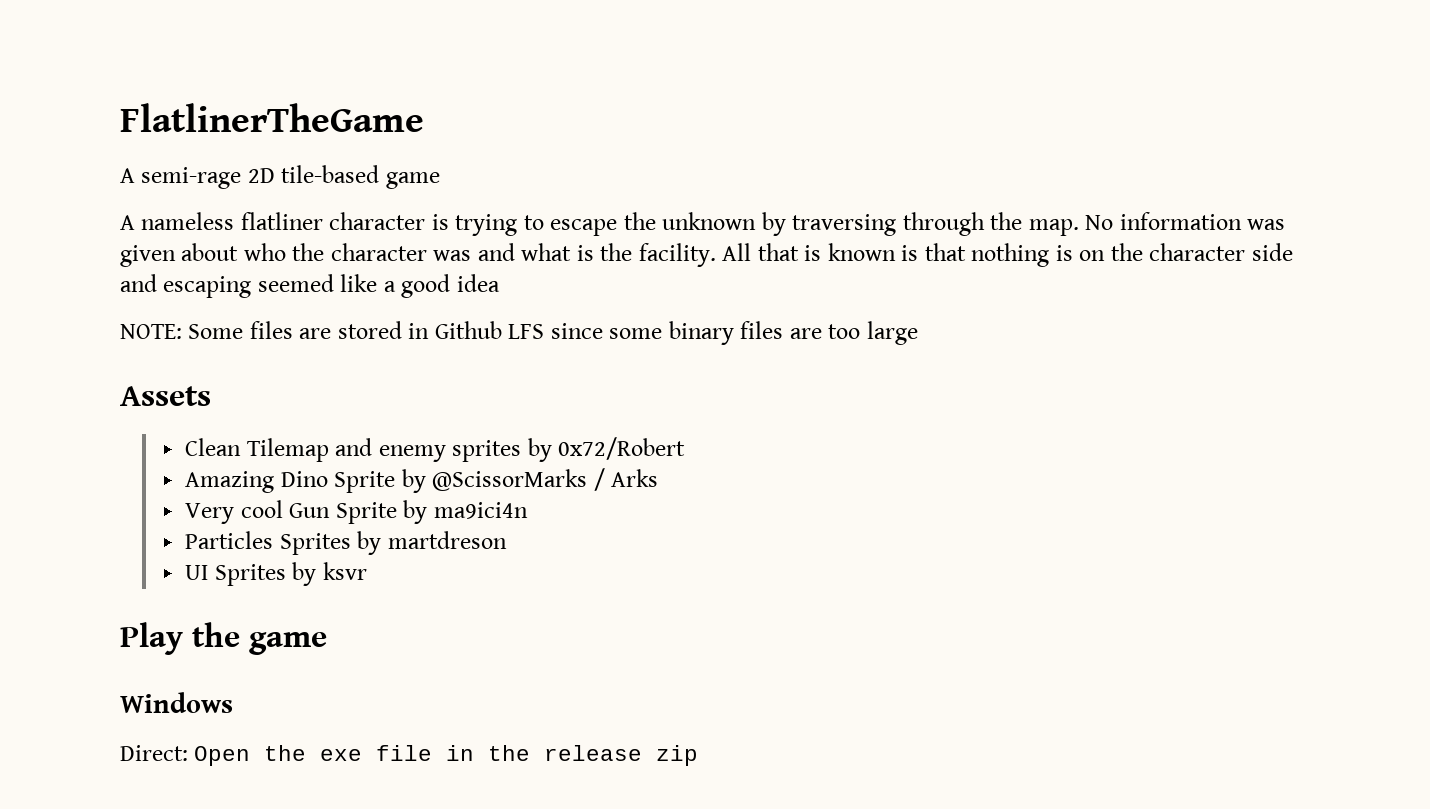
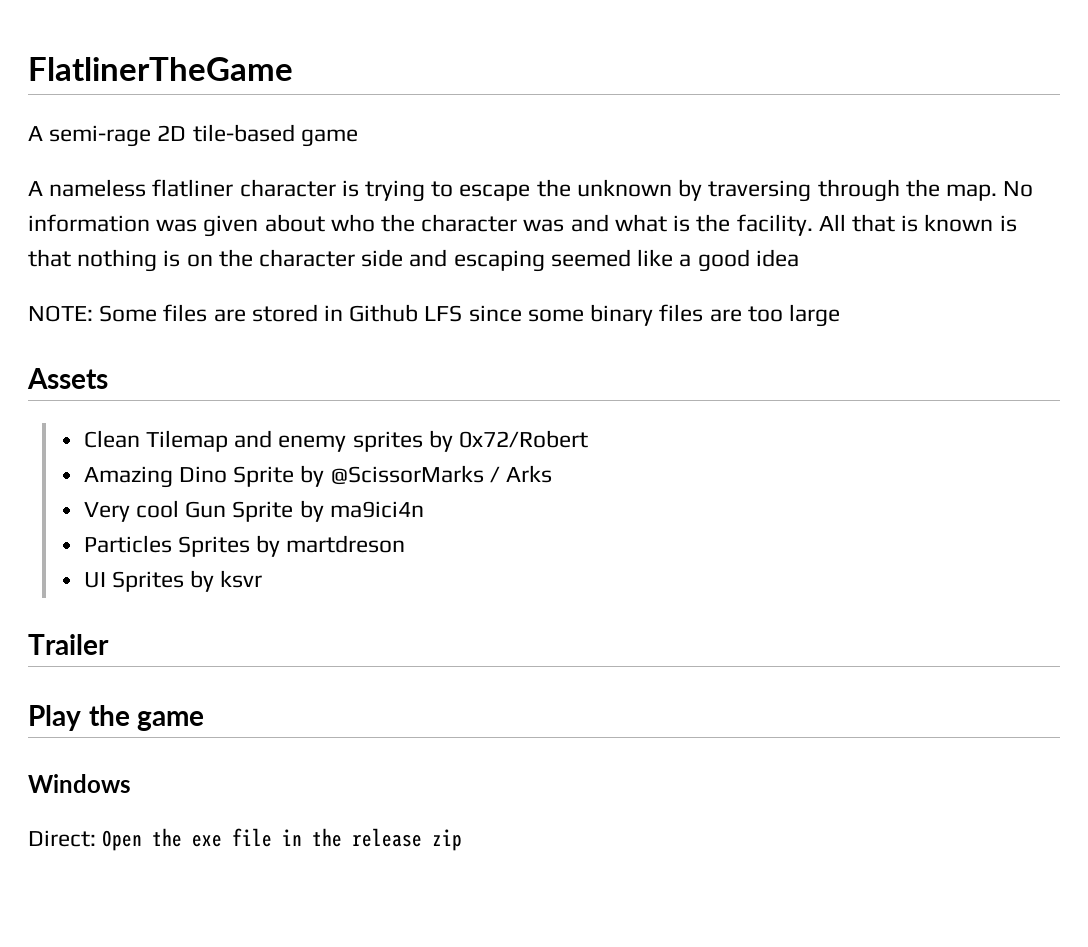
+ Trailer

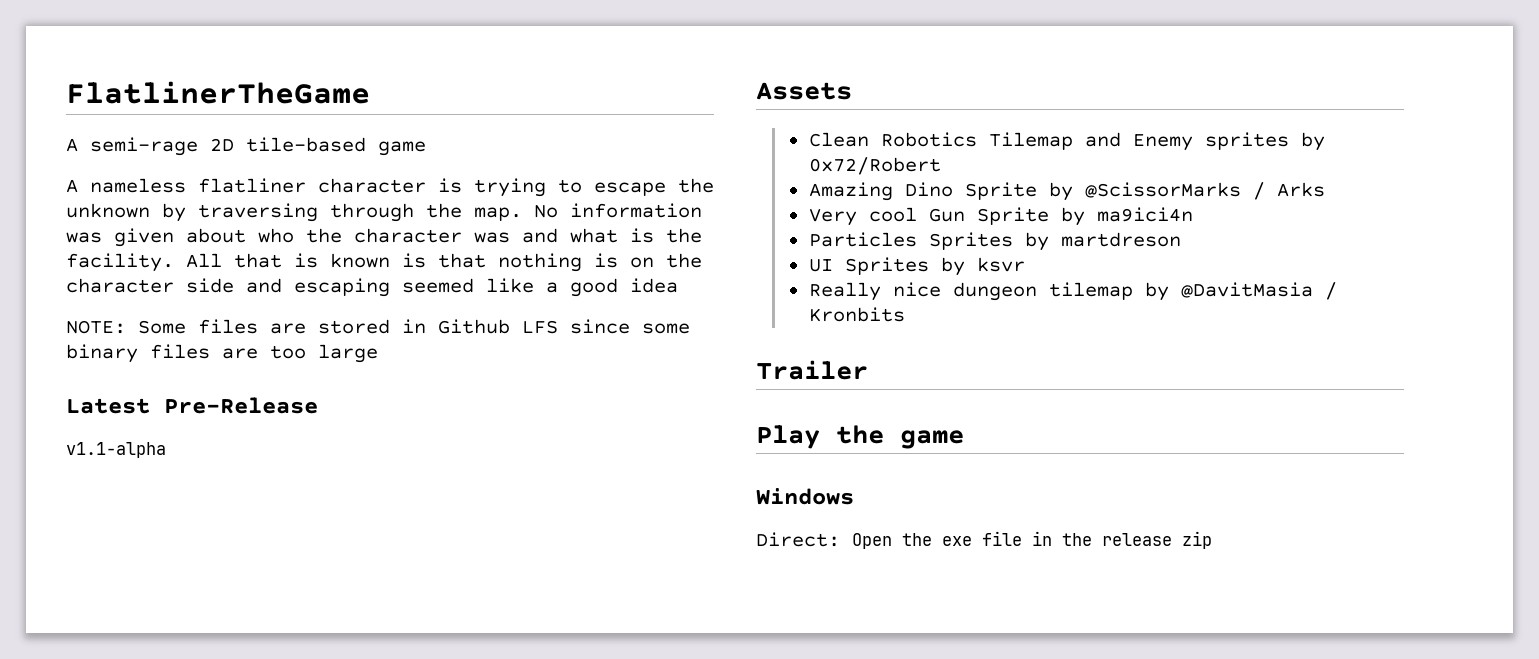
+ Latest Pre-Release
+ v1.1-alpha
- Clean Tilemap and enemy sprites by 0x72/Robert
+ Clean Robotics Tilemap and Enemy sprites by 0x72/Robert
+ Really nice dungeon tilemap by @DavitMasia / Kronbits

